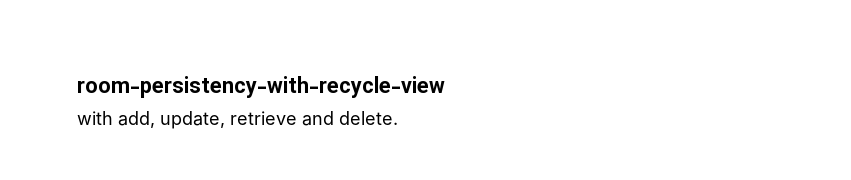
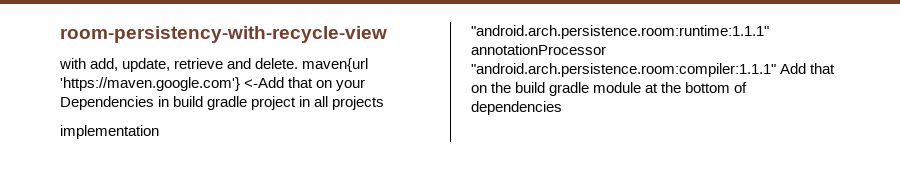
- with add, update, retrieve and delete.
+ with add, update, retrieve and delete. maven{url 'https://maven.google.com'} <-Add that on your Dependencies in build gradle project in all projects
+ implementation "android.arch.persistence.room:runtime:1.1.1" annotationProcessor "android.arch.persistence.room:compiler:1.1.1" Add that on the build gradle module at the bottom of dependencies

